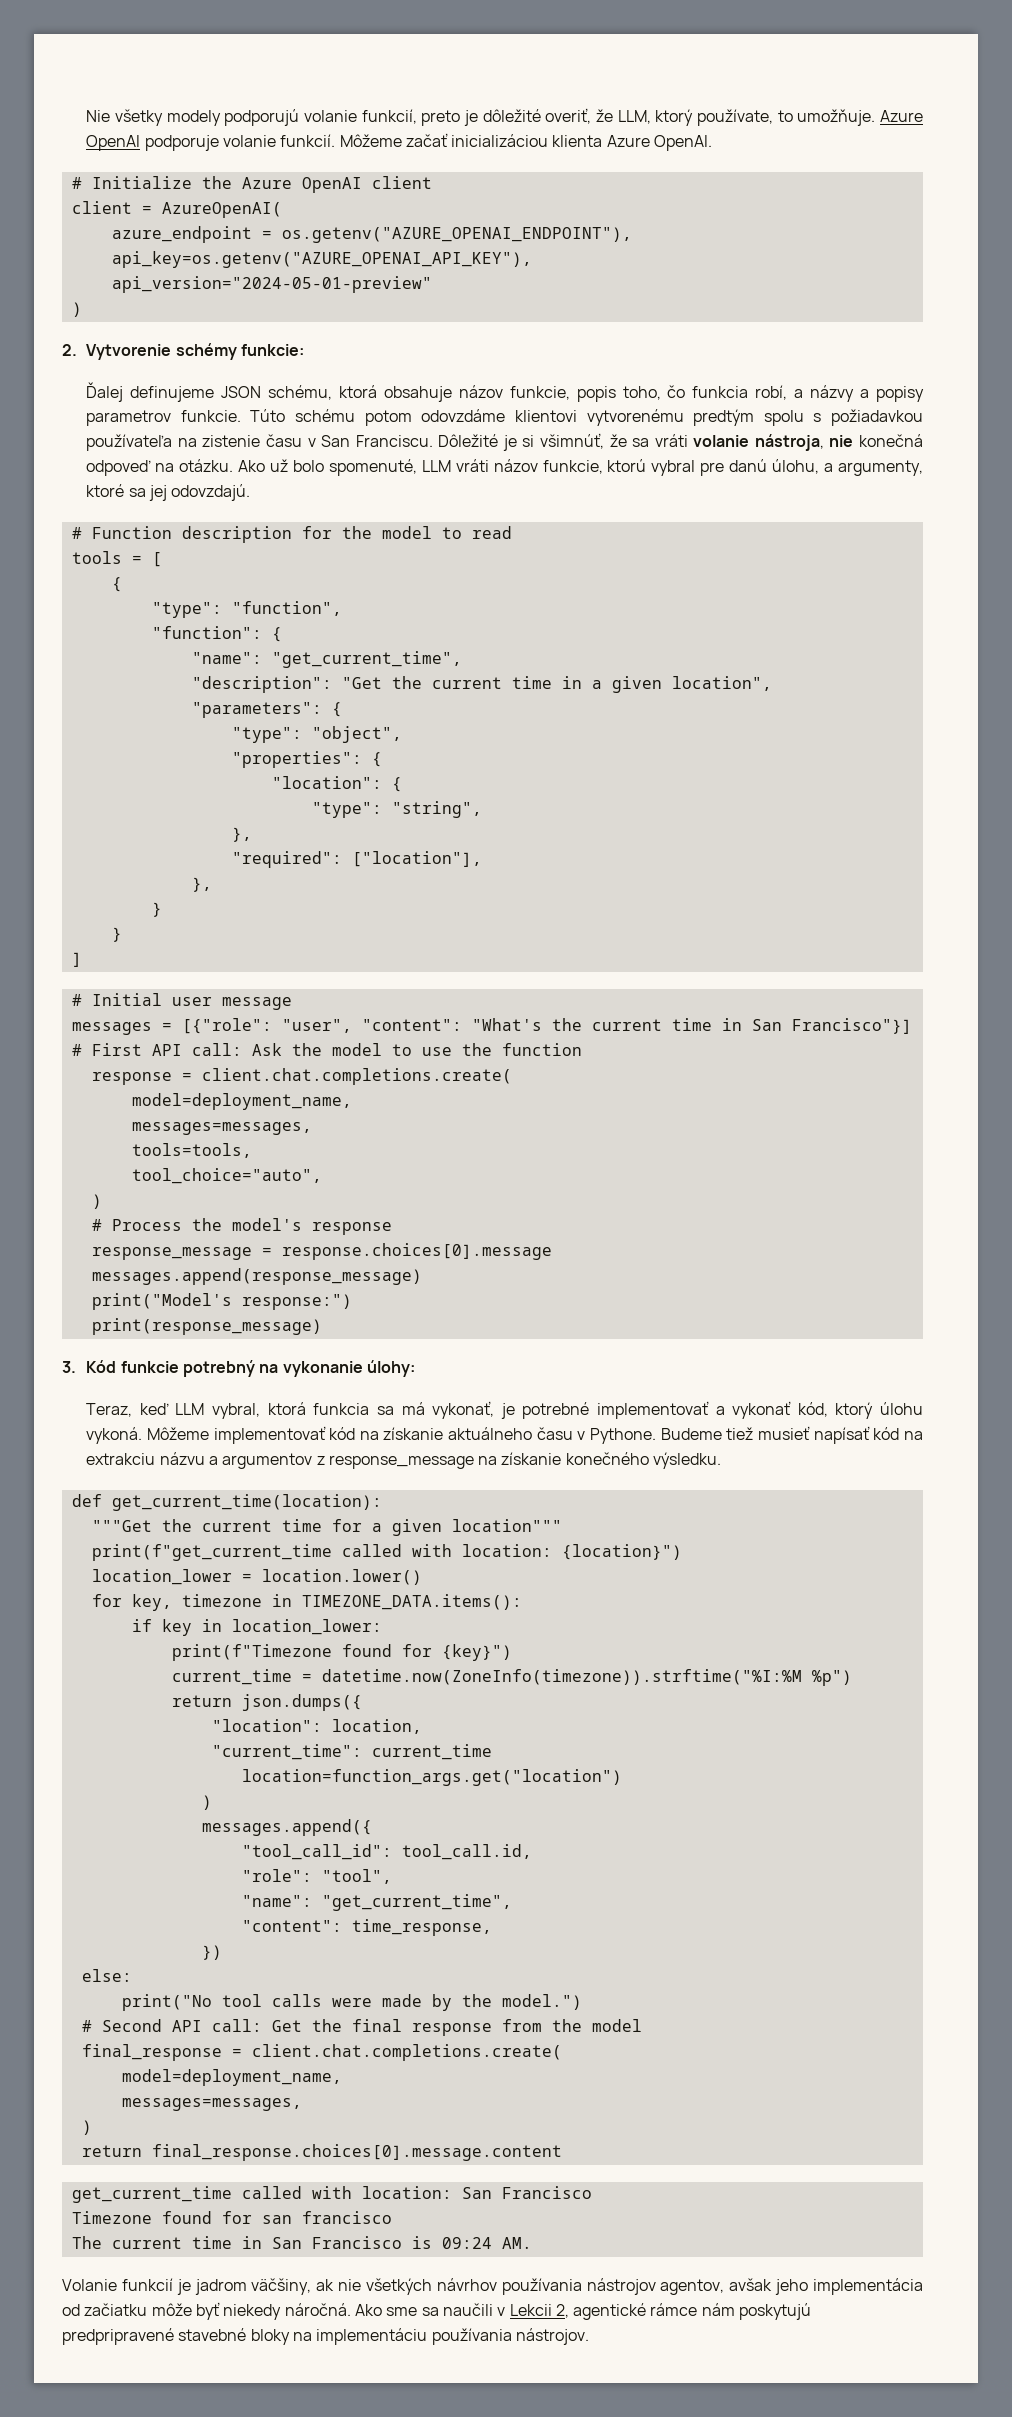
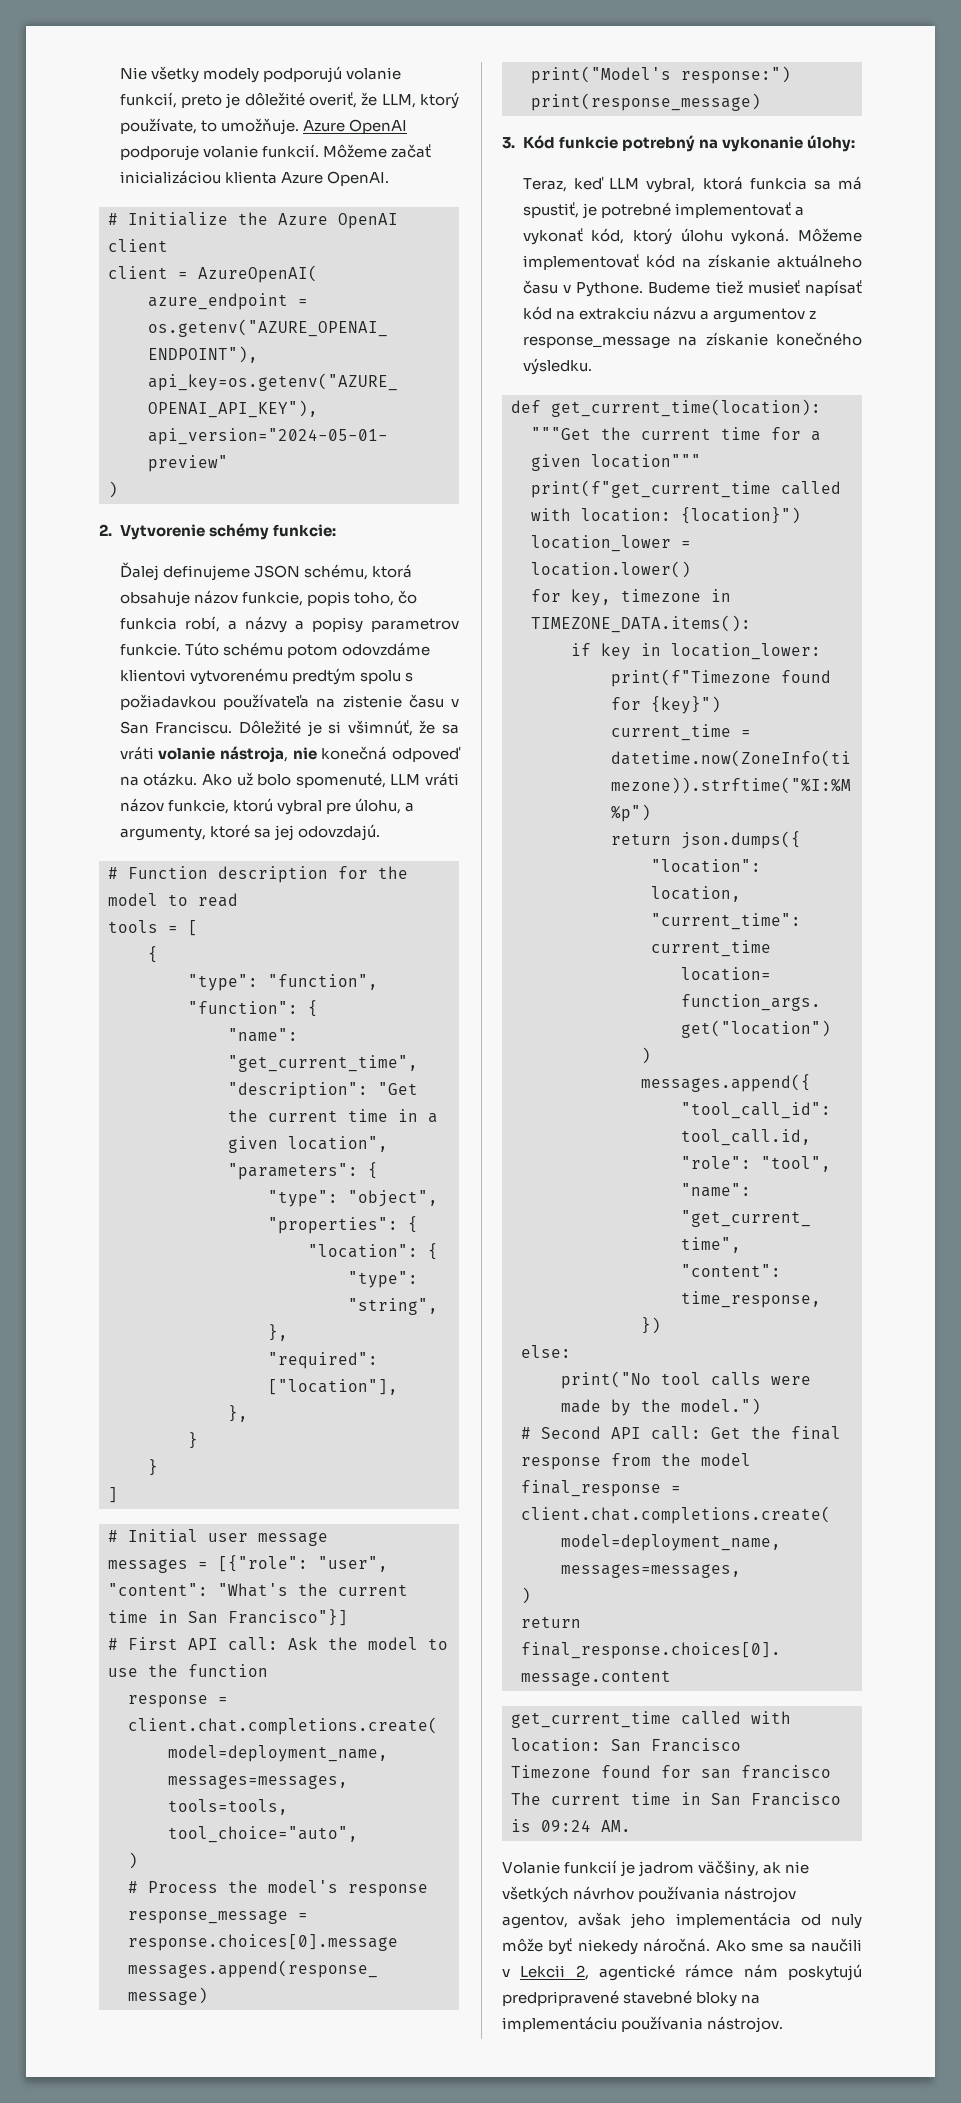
- Ako už bolo spomenuté, LLM vráti názov funkcie, ktorú vybral pre danú úlohu, a argumenty, ktoré sa jej odovzdajú.
+ Ako už bolo spomenuté, LLM vráti názov funkcie, ktorú vybral pre úlohu, a argumenty, ktoré sa jej odovzdajú.
- Teraz, keď LLM vybral, ktorá funkcia sa má vykonať, je potrebné implementovať a vykonať kód, ktorý úlohu vykoná.
+ Teraz, keď LLM vybral, ktorá funkcia sa má spustiť, je potrebné implementovať a vykonať kód, ktorý úlohu vykoná.
- Volanie funkcií je jadrom väčšiny, ak nie všetkých návrhov používania nástrojov agentov, avšak jeho implementácia od začiatku môže byť niekedy náročná.
+ Volanie funkcií je jadrom väčšiny, ak nie všetkých návrhov používania nástrojov agentov, avšak jeho implementácia od nuly môže byť niekedy náročná.

